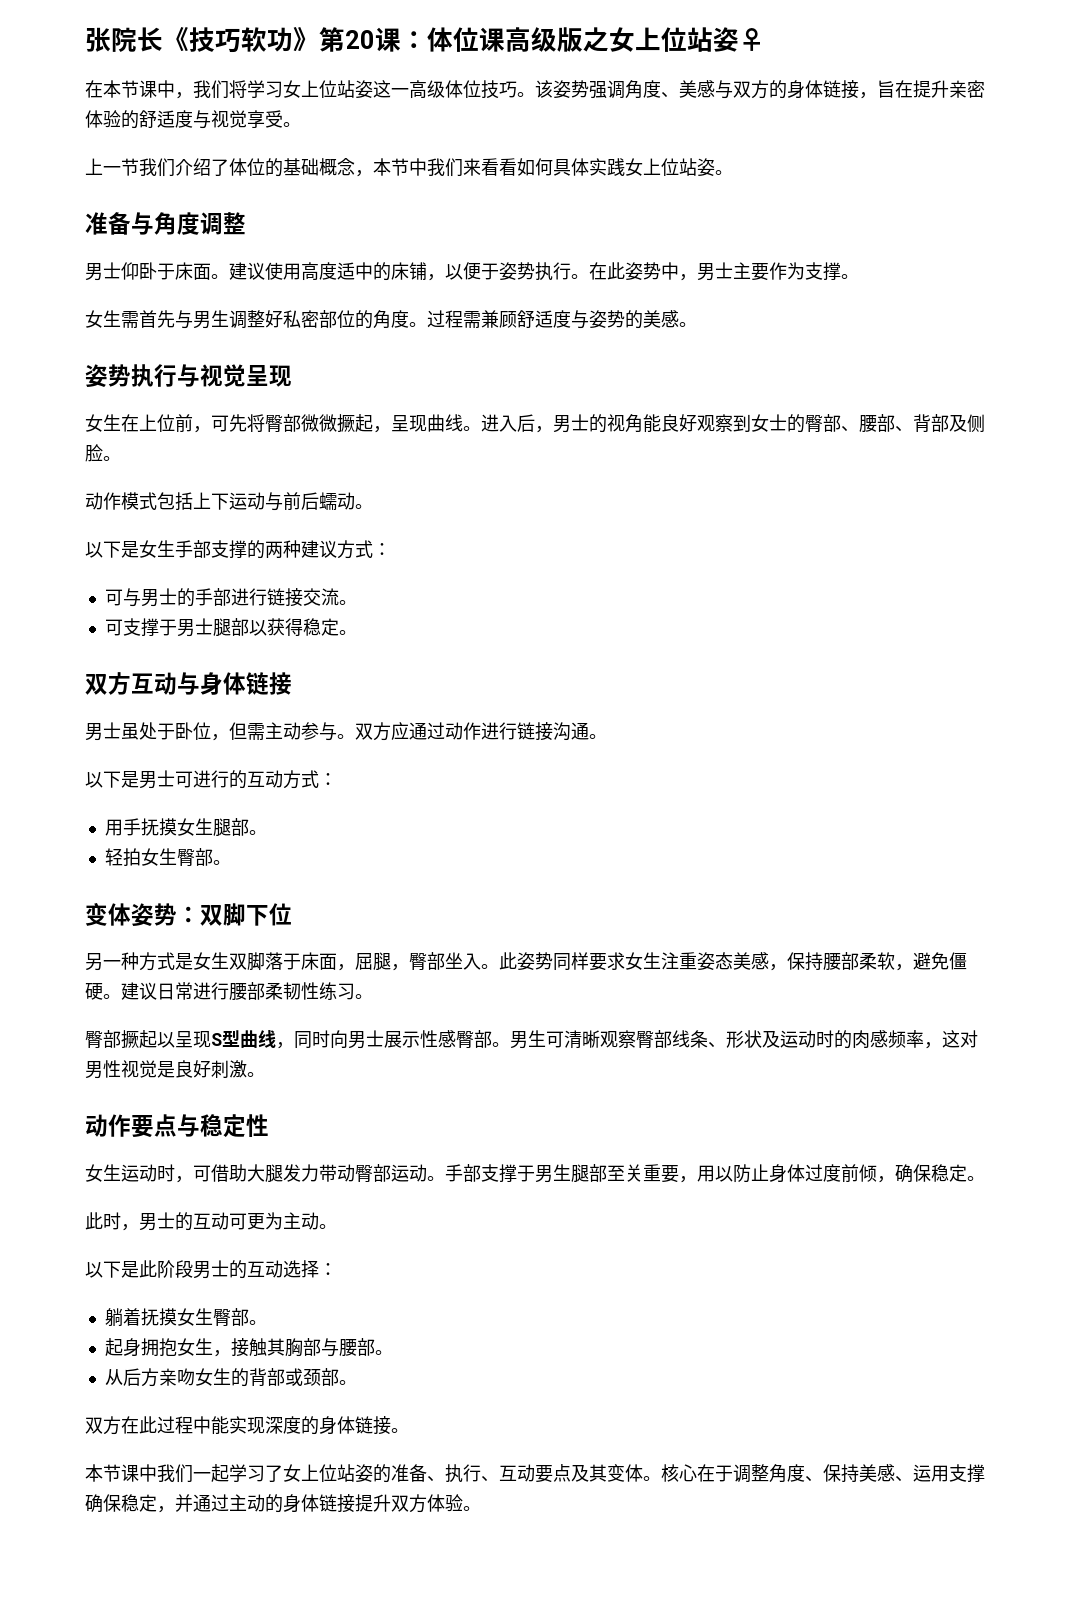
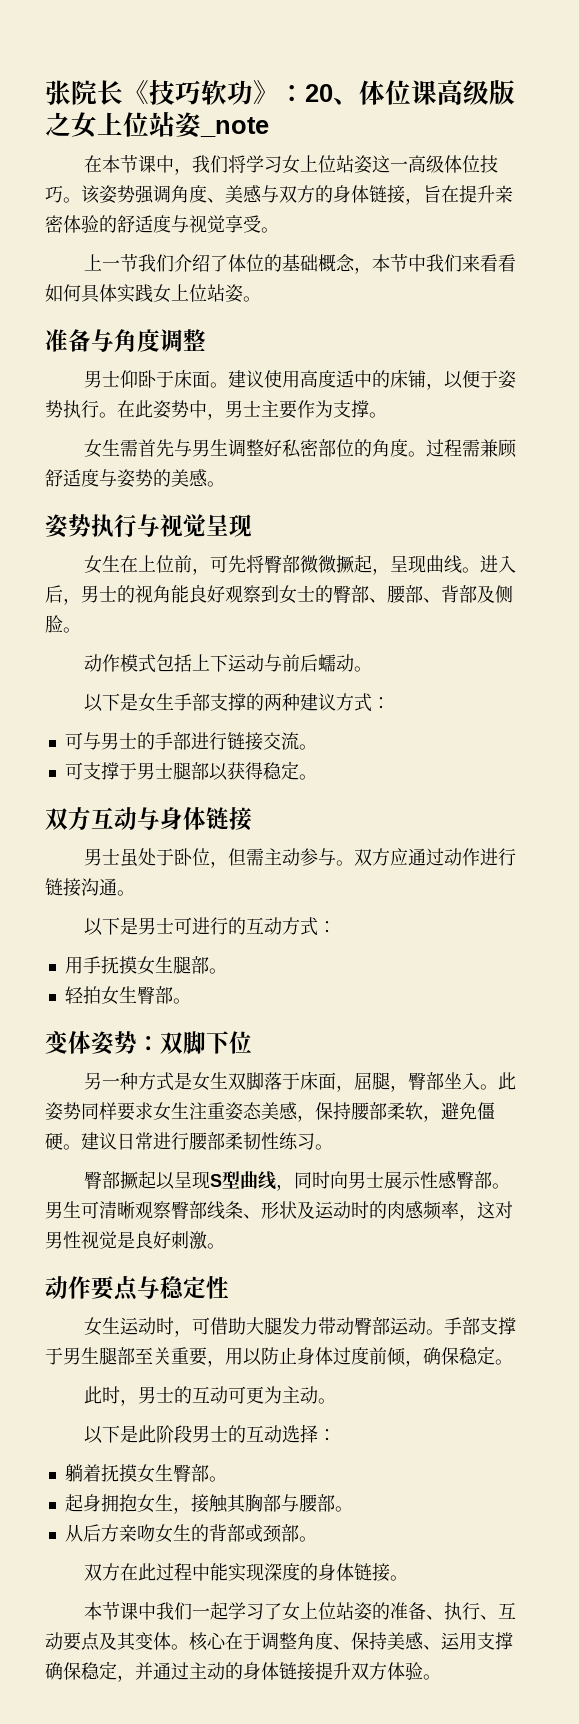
- 张院长《技巧软功》第20课：体位课高级版之女上位站姿♀
+ 张院长《技巧软功》：20、体位课高级版之女上位站姿_note

